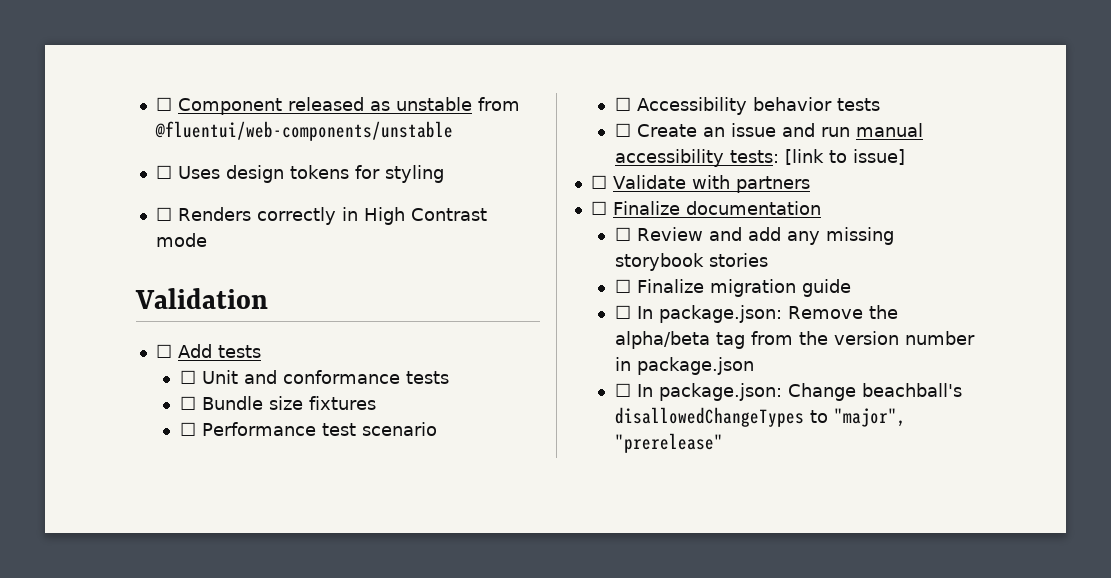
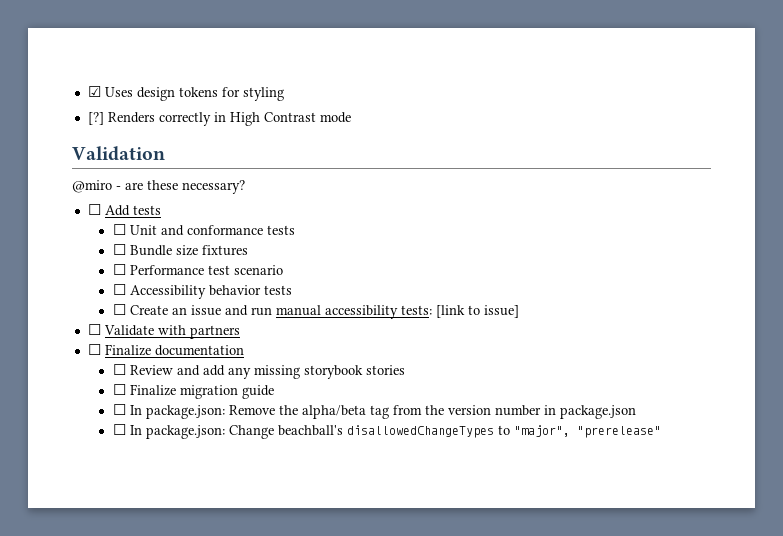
- ☐ Component released as unstable from @fluentui/web-components/unstable
- ☐ Uses design tokens for styling
+ ☑ Uses design tokens for styling
- ☐ Renders correctly in High Contrast mode
+ [?] Renders correctly in High Contrast mode
+ @miro - are these necessary?

